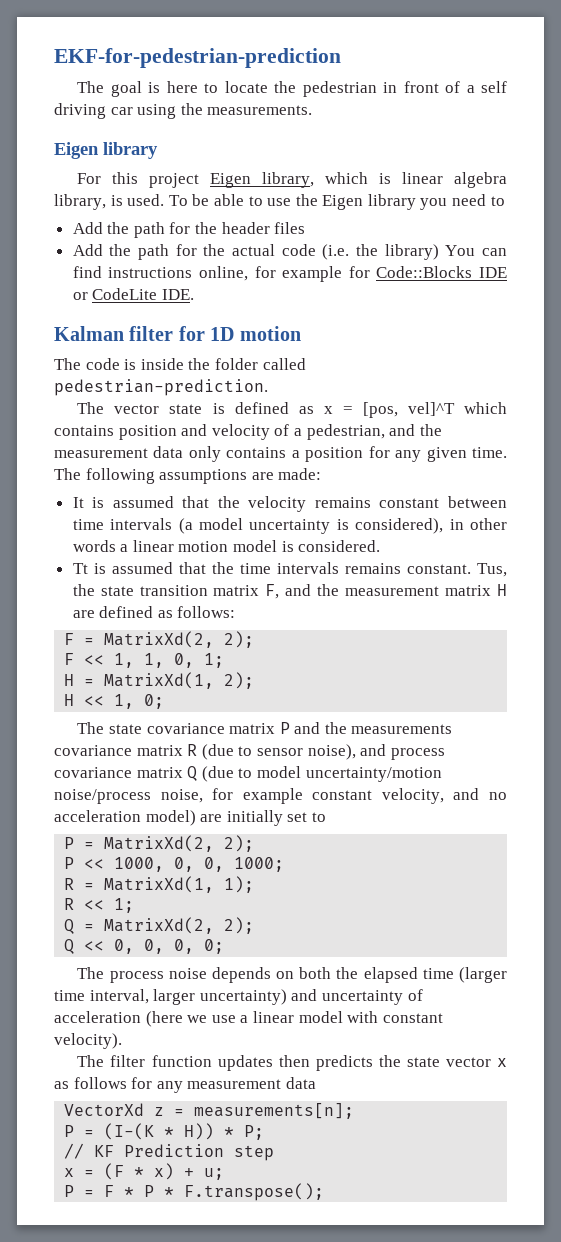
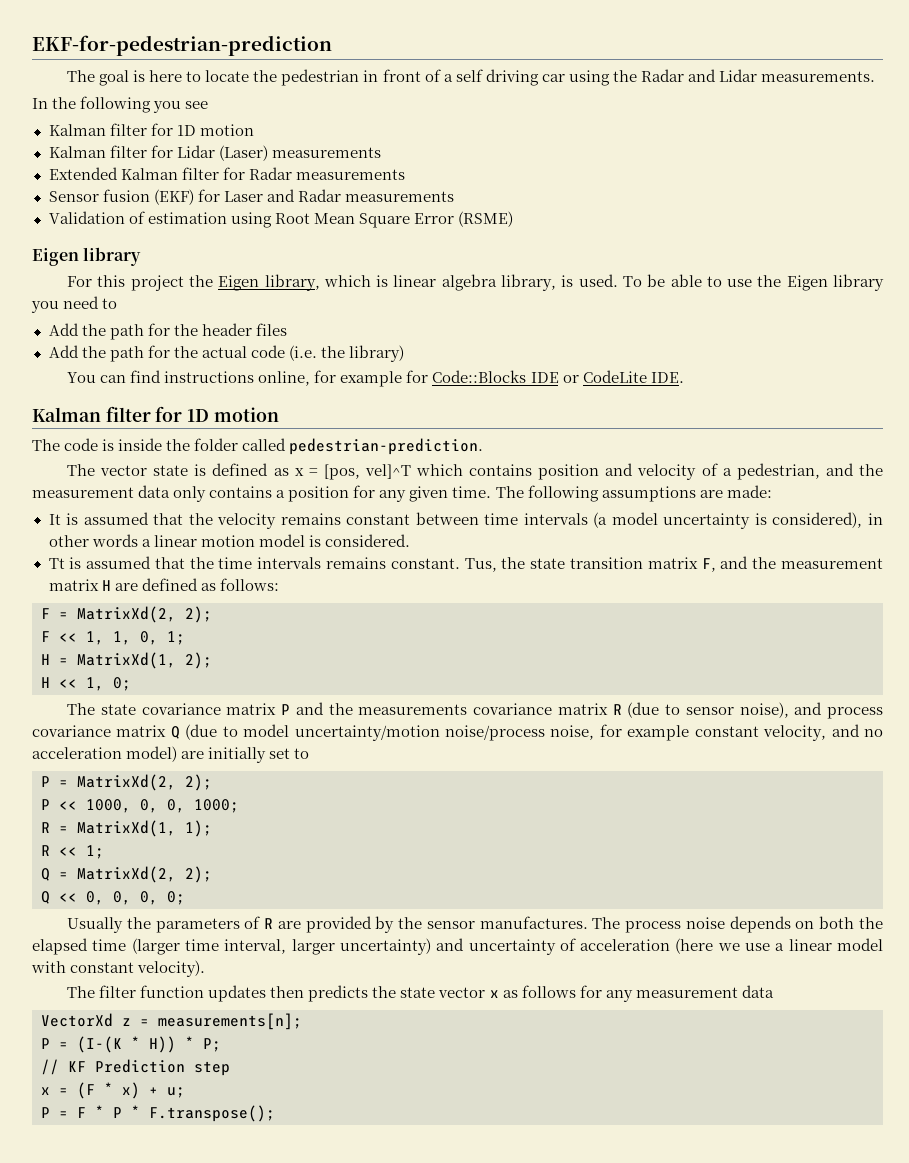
- The goal is here to locate the pedestrian in front of a self driving car using the measurements.
+ The goal is here to locate the pedestrian in front of a self driving car using the Radar and Lidar measurements.
+ In the following you see
+ Kalman filter for 1D motion
+ Kalman filter for Lidar (Laser) measurements
+ Extended Kalman filter for Radar measurements
+ Sensor fusion (EKF) for Laser and Radar measurements
+ Validation of estimation using Root Mean Square Error (RSME)
- For this project Eigen library, which is linear algebra library, is used.
+ For this project the Eigen library, which is linear algebra library, is used.
- Add the path for the actual code (i.e. the library) You can find instructions online, for example for Code::Blocks IDE or CodeLite IDE.
+ Add the path for the actual code (i.e. the library)
+ You can find instructions online, for example for Code::Blocks IDE or CodeLite IDE.
+ Usually the parameters of R are provided by the sensor manufactures.

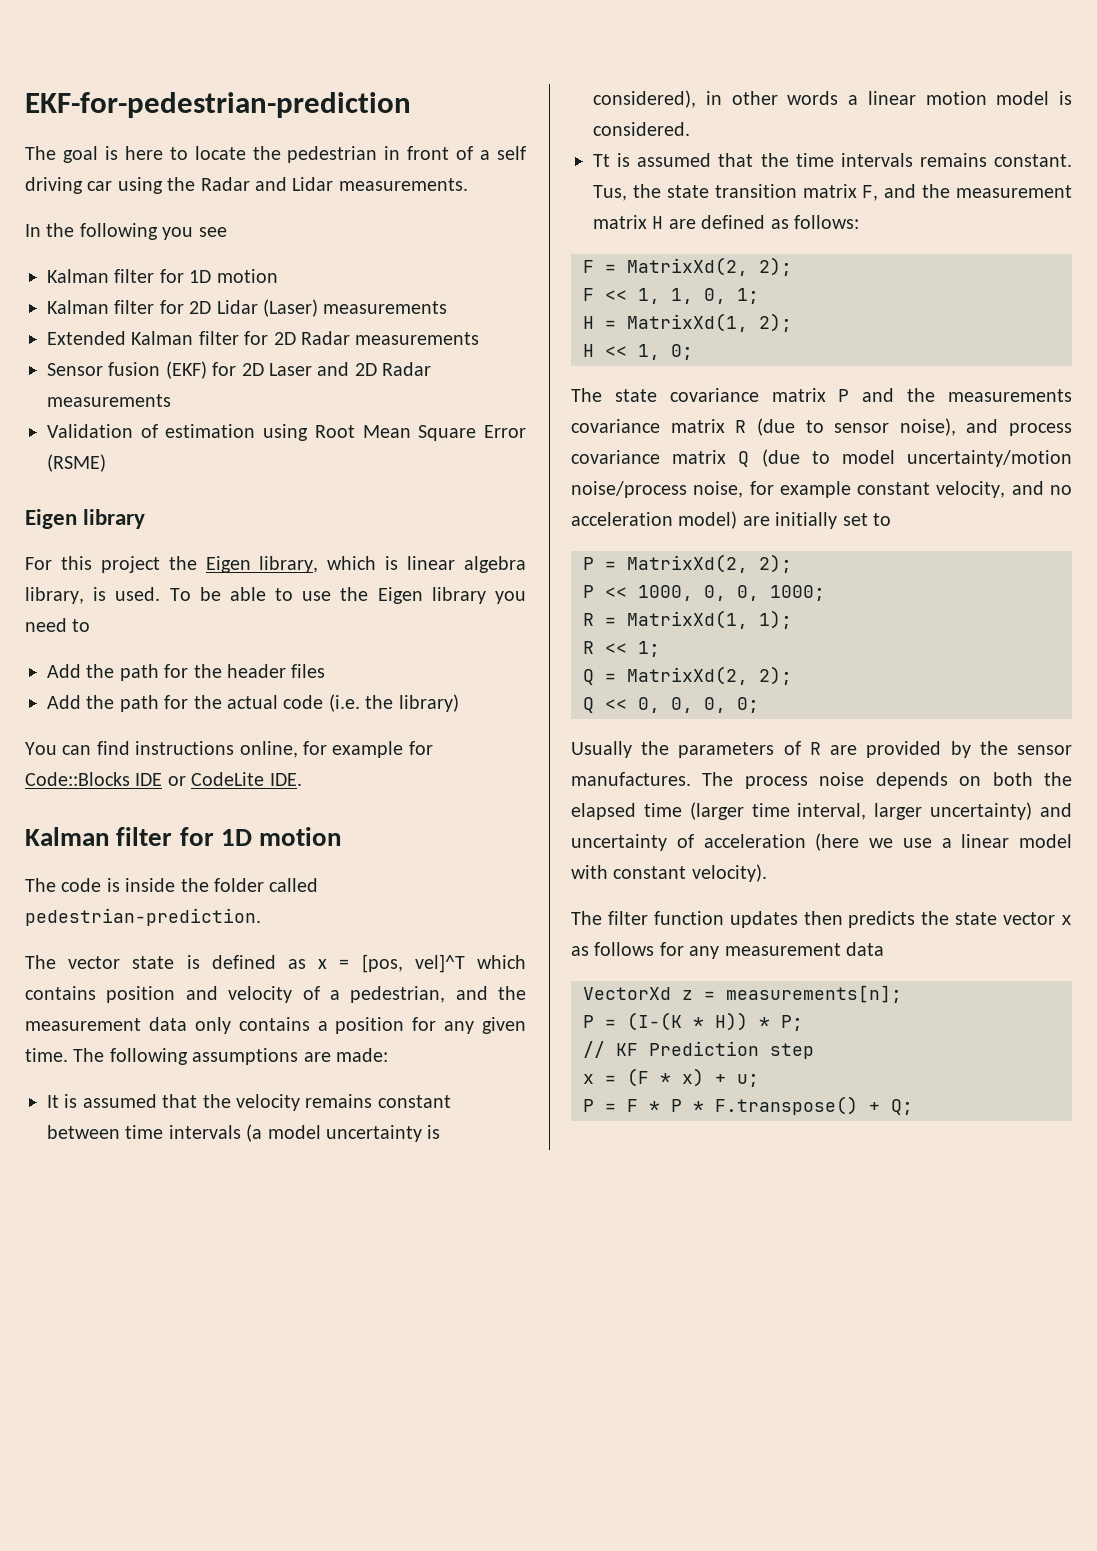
- Kalman filter for Lidar (Laser) measurements
+ Kalman filter for 2D Lidar (Laser) measurements
- Extended Kalman filter for Radar measurements
+ Extended Kalman filter for 2D Radar measurements
- Sensor fusion (EKF) for Laser and Radar measurements
+ Sensor fusion (EKF) for 2D Laser and 2D Radar measurements
- P = F * P * F.transpose();
+ P = F * P * F.transpose() + Q;

